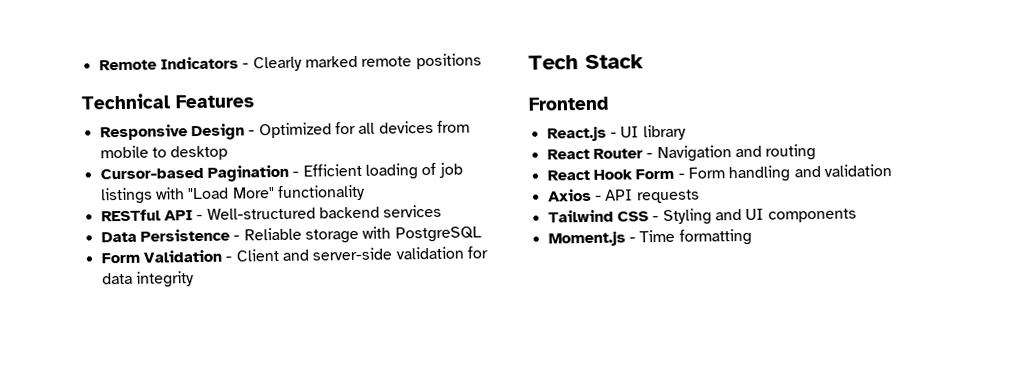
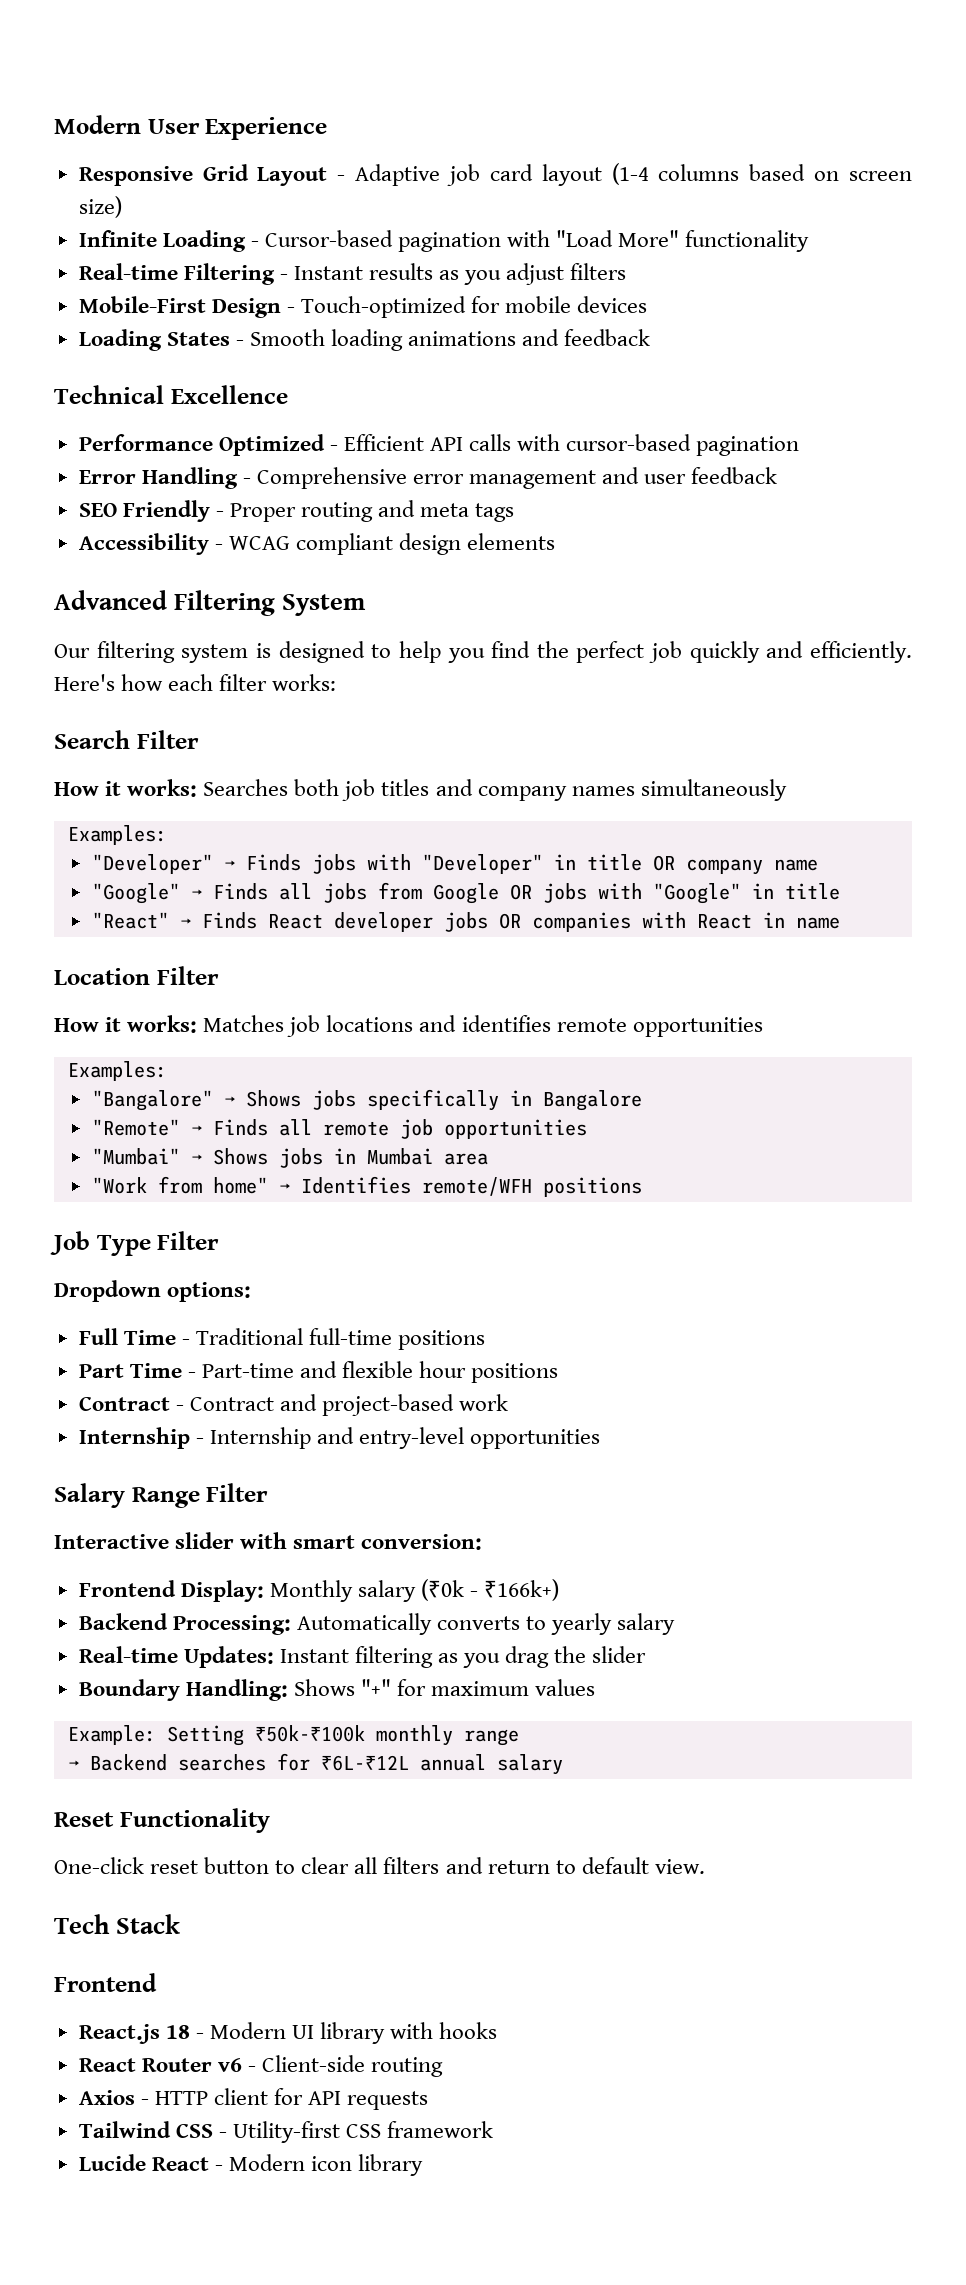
- Remote Indicators - Clearly marked remote positions
- Technical Features
- Responsive Design - Optimized for all devices from mobile to desktop
- Cursor-based Pagination - Efficient loading of job listings with "Load More" functionality
- RESTful API - Well-structured backend services
- Data Persistence - Reliable storage with PostgreSQL
- Form Validation - Client and server-side validation for data integrity
+ Modern User Experience
+ Responsive Grid Layout - Adaptive job card layout (1-4 columns based on screen size)
+ Infinite Loading - Cursor-based pagination with "Load More" functionality
+ Real-time Filtering - Instant results as you adjust filters
+ Mobile-First Design - Touch-optimized for mobile devices
+ Loading States - Smooth loading animations and feedback
+ Technical Excellence
+ Performance Optimized - Efficient API calls with cursor-based pagination
+ Error Handling - Comprehensive error management and user feedback
+ SEO Friendly - Proper routing and meta tags
+ Accessibility - WCAG compliant design elements
+ Advanced Filtering System
+ Our filtering system is designed to help you find the perfect job quickly and efficiently. Here's how each filter works:
+ Search Filter
+ How it works: Searches both job titles and company names simultaneously
+ Examples:
+ "Developer" → Finds jobs with "Developer" in title OR company name
+ "Google" → Finds all jobs from Google OR jobs with "Google" in title
+ "React" → Finds React developer jobs OR companies with React in name
+ Location Filter
+ How it works: Matches job locations and identifies remote opportunities
+ Examples:
+ "Bangalore" → Shows jobs specifically in Bangalore
+ "Remote" → Finds all remote job opportunities
+ "Mumbai" → Shows jobs in Mumbai area
+ "Work from home" → Identifies remote/WFH positions
+ Job Type Filter
+ Dropdown options:
+ Full Time - Traditional full-time positions
+ Part Time - Part-time and flexible hour positions
+ Contract - Contract and project-based work
+ Internship - Internship and entry-level opportunities
+ Salary Range Filter
+ Interactive slider with smart conversion:
+ Frontend Display: Monthly salary (₹0k - ₹166k+)
+ Backend Processing: Automatically converts to yearly salary
+ Real-time Updates: Instant filtering as you drag the slider
+ Boundary Handling: Shows "+" for maximum values
+ Example: Setting ₹50k-₹100k monthly range
+ → Backend searches for ₹6L-₹12L annual salary
+ Reset Functionality
+ One-click reset button to clear all filters and return to default view.
- React.js - UI library
+ React.js 18 - Modern UI library with hooks
- React Router - Navigation and routing
- React Hook Form - Form handling and validation
+ React Router v6 - Client-side routing
- Axios - API requests
+ Axios - HTTP client for API requests
- Tailwind CSS - Styling and UI components
- Moment.js - Time formatting
+ Tailwind CSS - Utility-first CSS framework
+ Lucide React - Modern icon library

